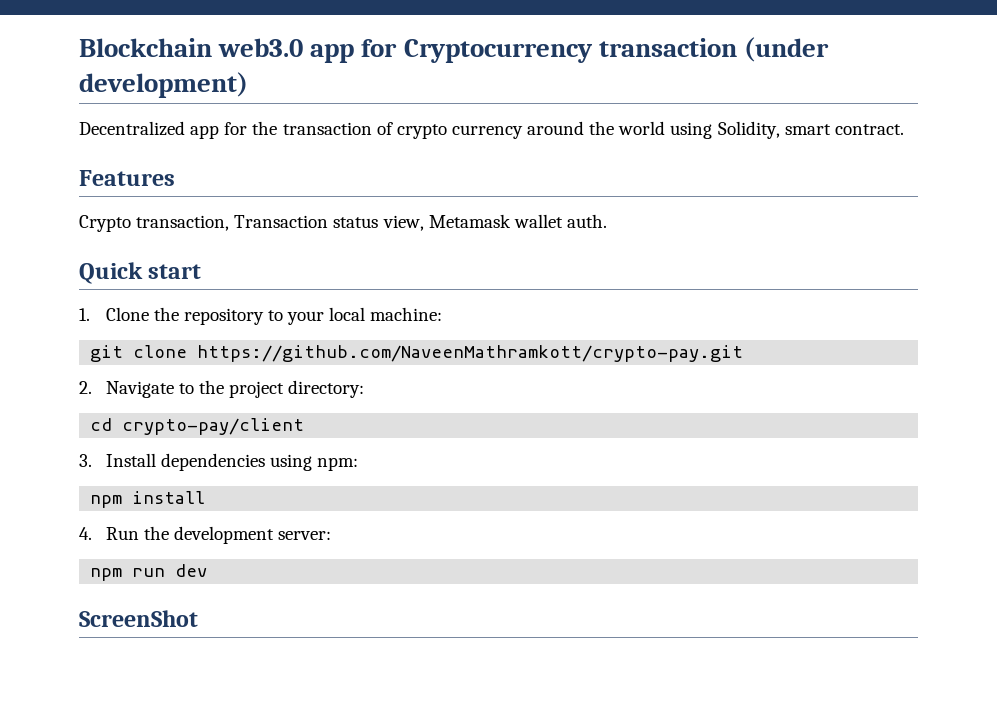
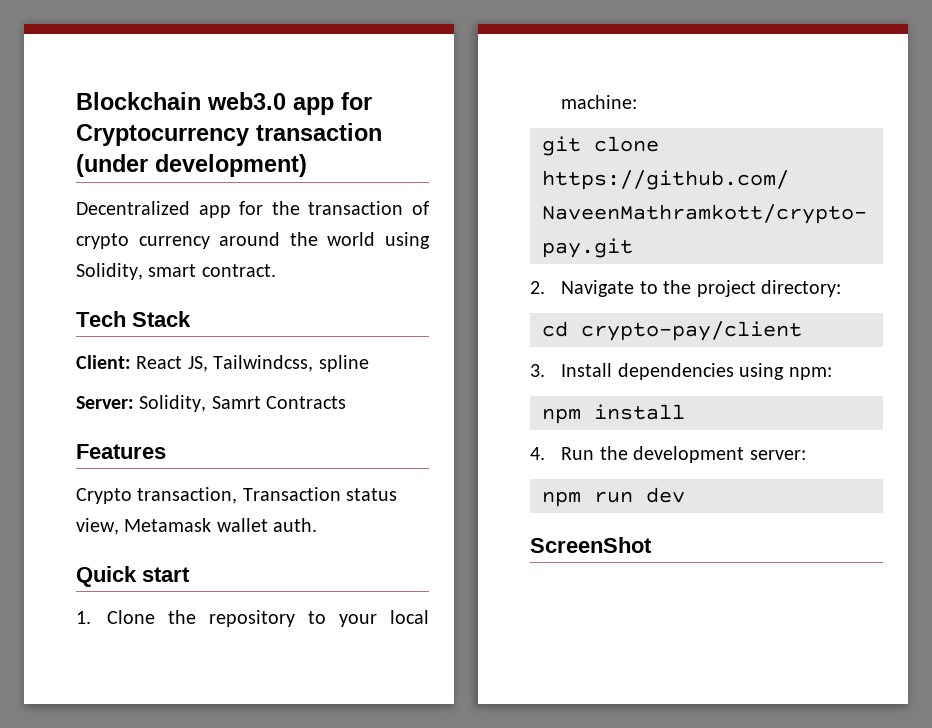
+ Tech Stack
+ Client: React JS, Tailwindcss, spline
+ Server: Solidity, Samrt Contracts

